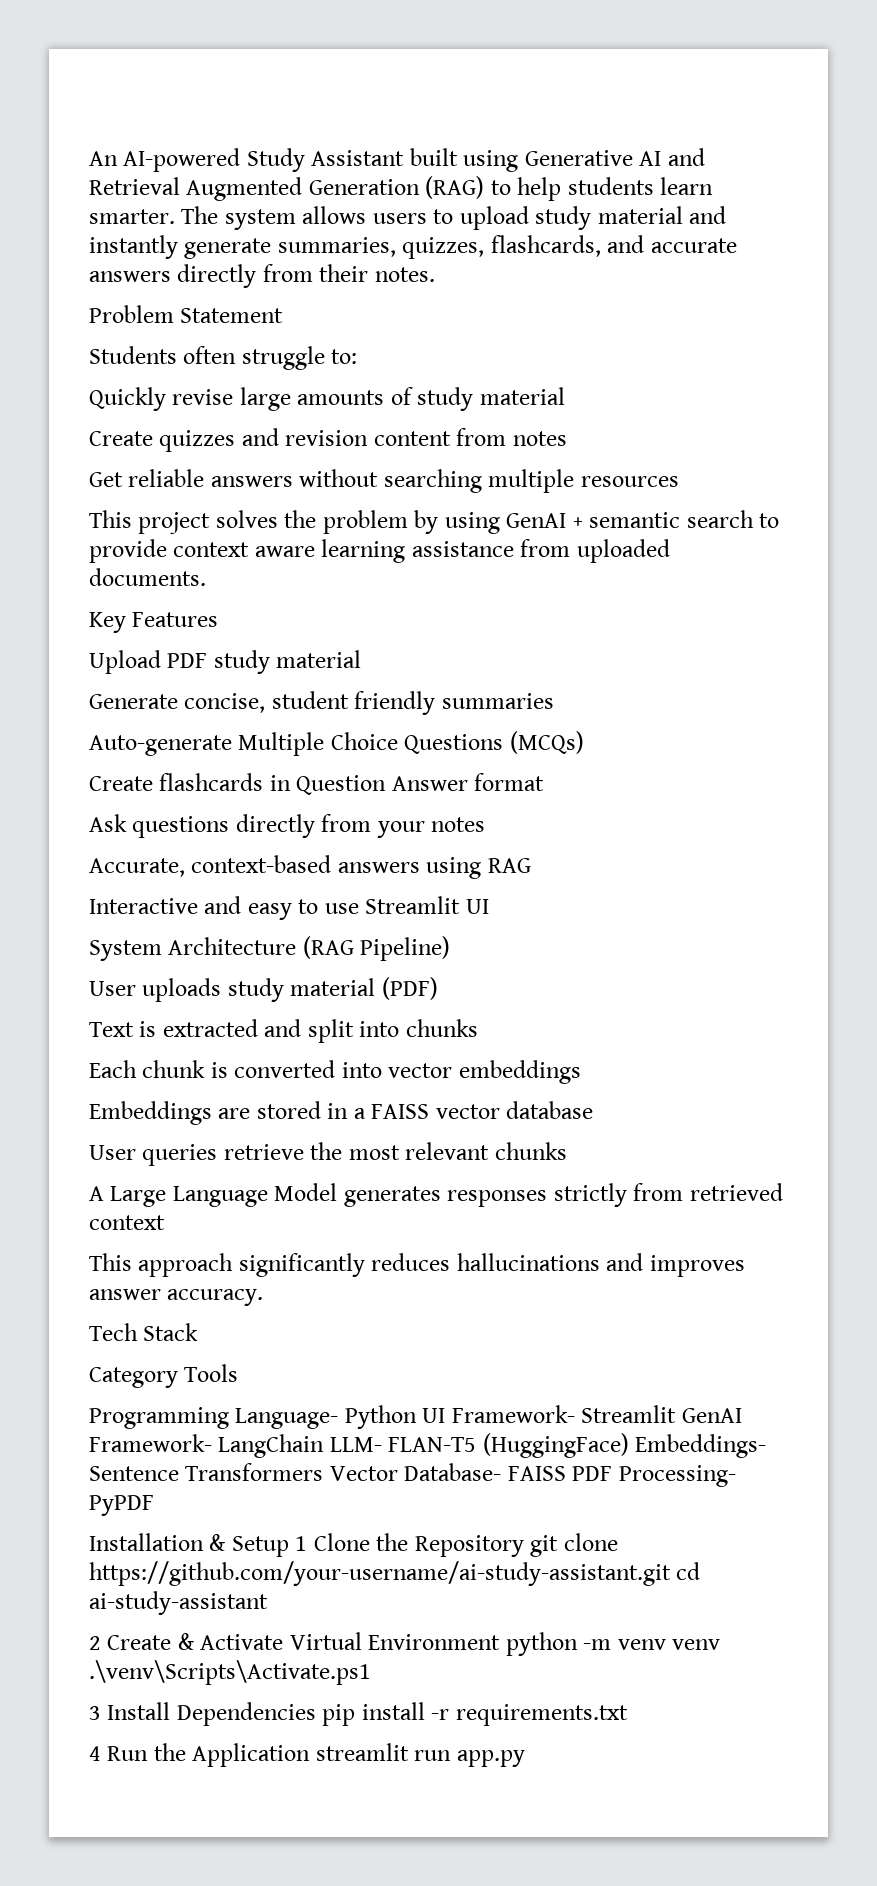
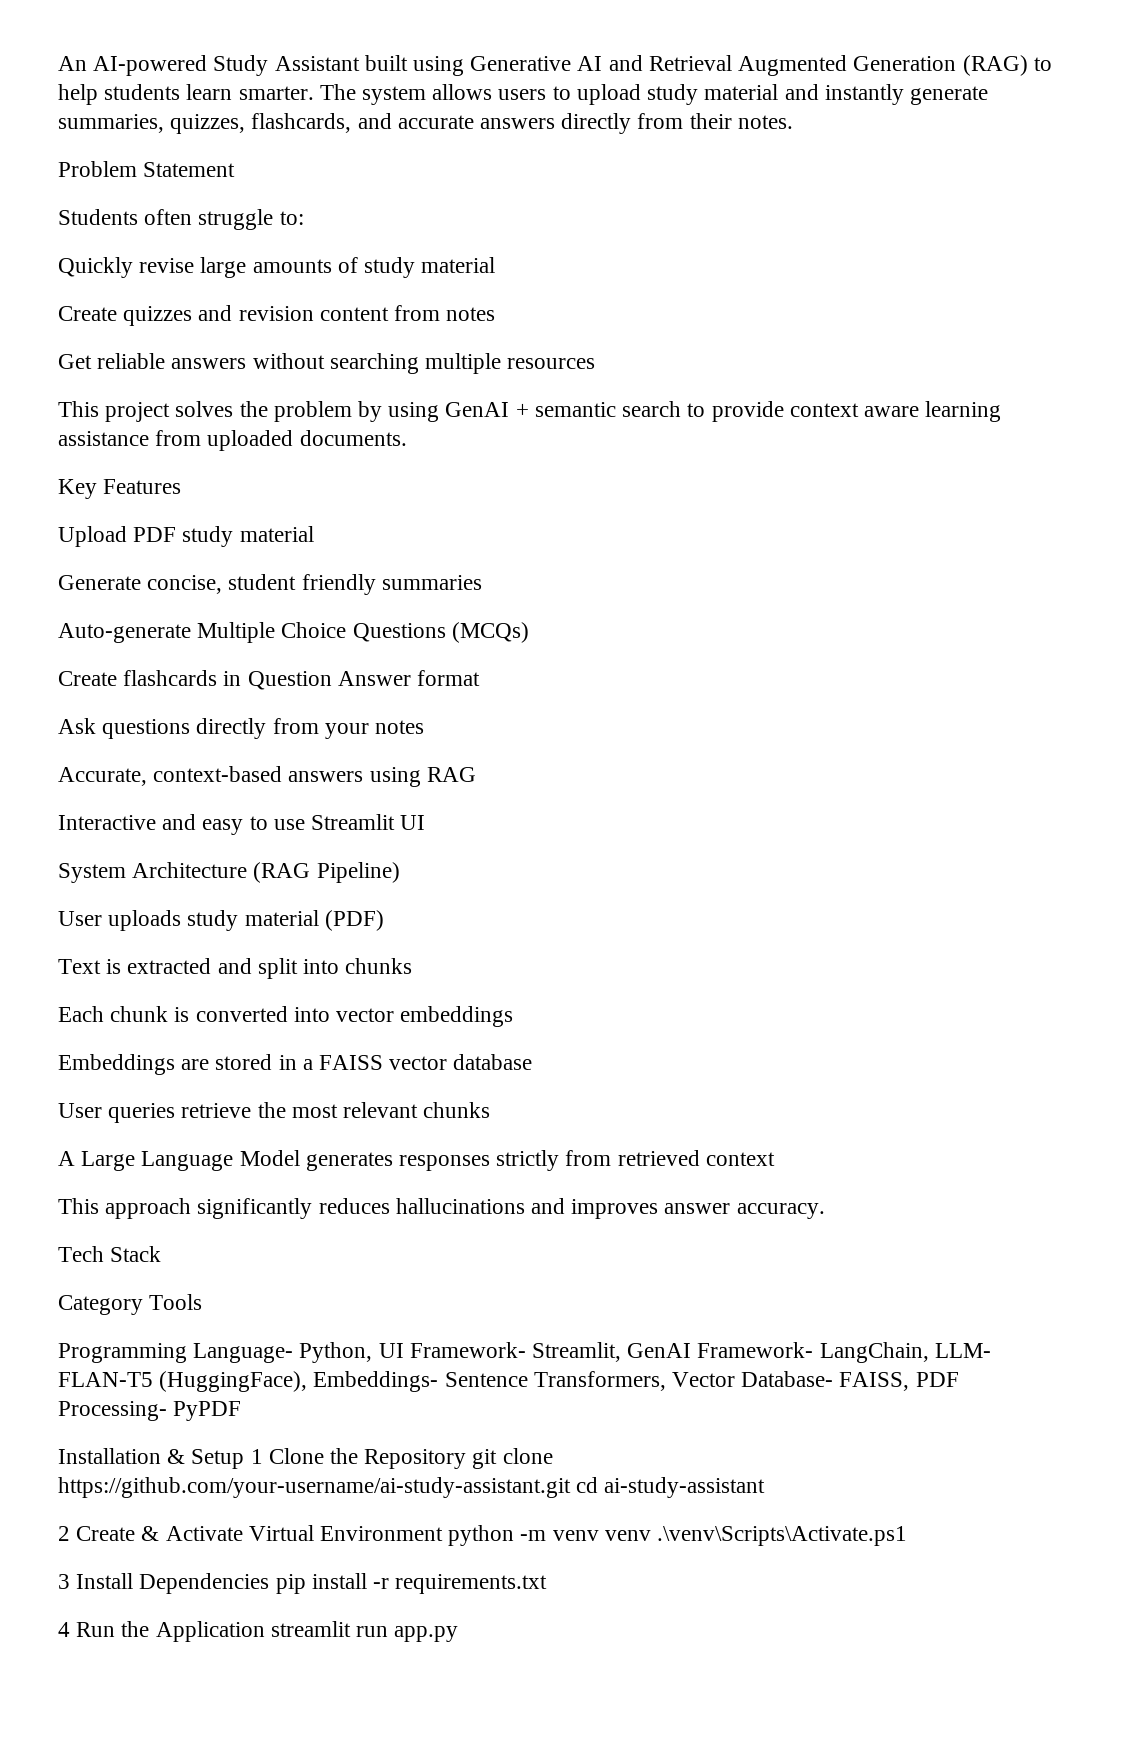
- Programming Language- Python UI Framework- Streamlit GenAI Framework- LangChain LLM- FLAN-T5 (HuggingFace) Embeddings- Sentence Transformers Vector Database- FAISS PDF Processing- PyPDF
+ Programming Language- Python, UI Framework- Streamlit, GenAI Framework- LangChain, LLM- FLAN-T5 (HuggingFace), Embeddings- Sentence Transformers, Vector Database- FAISS, PDF Processing- PyPDF

